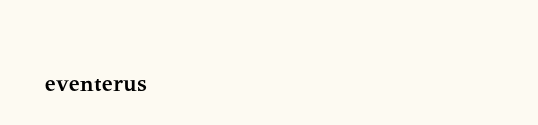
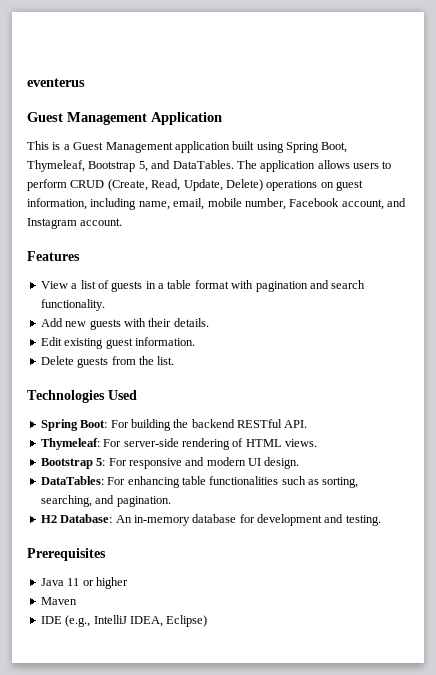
+ Guest Management Application
+ This is a Guest Management application built using Spring Boot, Thymeleaf, Bootstrap 5, and DataTables. The application allows users to perform CRUD (Create, Read, Update, Delete) operations on guest information, including name, email, mobile number, Facebook account, and Instagram account.
+ Features
+ View a list of guests in a table format with pagination and search functionality.
+ Add new guests with their details.
+ Edit existing guest information.
+ Delete guests from the list.
+ Technologies Used
+ Spring Boot: For building the backend RESTful API.
+ Thymeleaf: For server-side rendering of HTML views.
+ Bootstrap 5: For responsive and modern UI design.
+ DataTables: For enhancing table functionalities such as sorting, searching, and pagination.
+ H2 Database: An in-memory database for development and testing.
+ Prerequisites
+ Java 11 or higher
+ Maven
+ IDE (e.g., IntelliJ IDEA, Eclipse)

